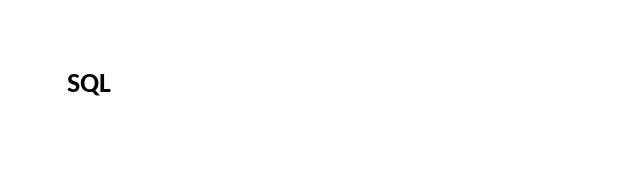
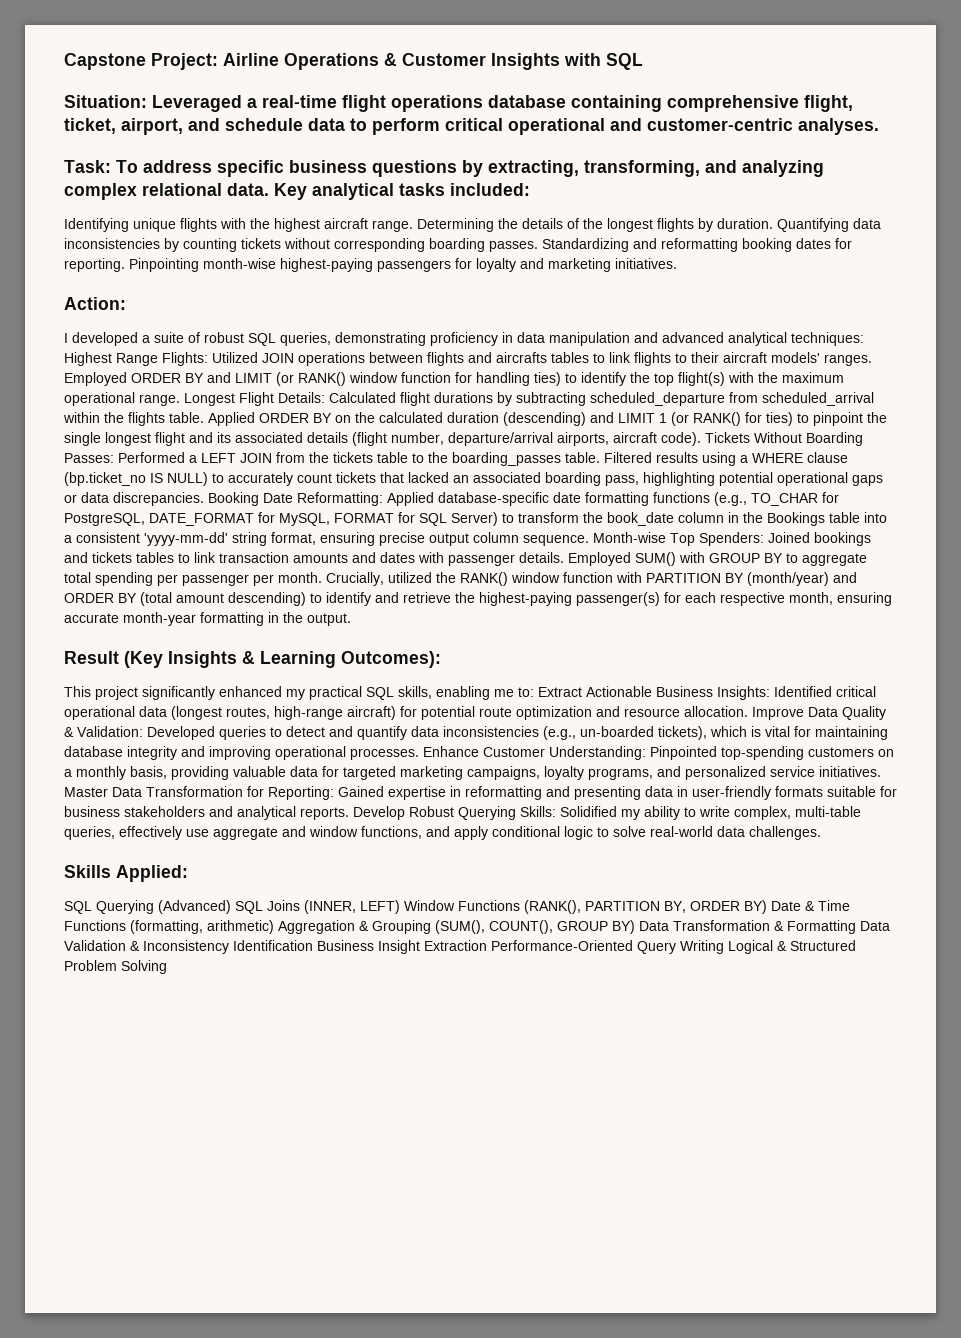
- SQL
+ Capstone Project: Airline Operations & Customer Insights with SQL
+ Situation: Leveraged a real-time flight operations database containing comprehensive flight, ticket, airport, and schedule data to perform critical operational and customer-centric analyses.
+ Task: To address specific business questions by extracting, transforming, and analyzing complex relational data. Key analytical tasks included:
+ Identifying unique flights with the highest aircraft range. Determining the details of the longest flights by duration. Quantifying data inconsistencies by counting tickets without corresponding boarding passes. Standardizing and reformatting booking dates for reporting. Pinpointing month-wise highest-paying passengers for loyalty and marketing initiatives.
+ Action:
+ I developed a suite of robust SQL queries, demonstrating proficiency in data manipulation and advanced analytical techniques: Highest Range Flights: Utilized JOIN operations between flights and aircrafts tables to link flights to their aircraft models' ranges. Employed ORDER BY and LIMIT (or RANK() window function for handling ties) to identify the top flight(s) with the maximum operational range. Longest Flight Details: Calculated flight durations by subtracting scheduled_departure from scheduled_arrival within the flights table. Applied ORDER BY on the calculated duration (descending) and LIMIT 1 (or RANK() for ties) to pinpoint the single longest flight and its associated details (flight number, departure/arrival airports, aircraft code). Tickets Without Boarding Passes: Performed a LEFT JOIN from the tickets table to the boarding_passes table. Filtered results using a WHERE clause (bp.ticket_no IS NULL) to accurately count tickets that lacked an associated boarding pass, highlighting potential operational gaps or data discrepancies. Booking Date Reformatting: Applied database-specific date formatting functions (e.g., TO_CHAR for PostgreSQL, DATE_FORMAT for MySQL, FORMAT for SQL Server) to transform the book_date column in the Bookings table into a consistent 'yyyy-mm-dd' string format, ensuring precise output column sequence. Month-wise Top Spenders: Joined bookings and tickets tables to link transaction amounts and dates with passenger details. Employed SUM() with GROUP BY to aggregate total spending per passenger per month. Crucially, utilized the RANK() window function with PARTITION BY (month/year) and ORDER BY (total amount descending) to identify and retrieve the highest-paying passenger(s) for each respective month, ensuring accurate month-year formatting in the output.
+ Result (Key Insights & Learning Outcomes):
+ This project significantly enhanced my practical SQL skills, enabling me to: Extract Actionable Business Insights: Identified critical operational data (longest routes, high-range aircraft) for potential route optimization and resource allocation. Improve Data Quality & Validation: Developed queries to detect and quantify data inconsistencies (e.g., un-boarded tickets), which is vital for maintaining database integrity and improving operational processes. Enhance Customer Understanding: Pinpointed top-spending customers on a monthly basis, providing valuable data for targeted marketing campaigns, loyalty programs, and personalized service initiatives. Master Data Transformation for Reporting: Gained expertise in reformatting and presenting data in user-friendly formats suitable for business stakeholders and analytical reports. Develop Robust Querying Skills: Solidified my ability to write complex, multi-table queries, effectively use aggregate and window functions, and apply conditional logic to solve real-world data challenges.
+ Skills Applied:
+ SQL Querying (Advanced) SQL Joins (INNER, LEFT) Window Functions (RANK(), PARTITION BY, ORDER BY) Date & Time Functions (formatting, arithmetic) Aggregation & Grouping (SUM(), COUNT(), GROUP BY) Data Transformation & Formatting Data Validation & Inconsistency Identification Business Insight Extraction Performance-Oriented Query Writing Logical & Structured Problem Solving

